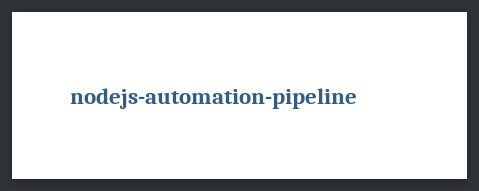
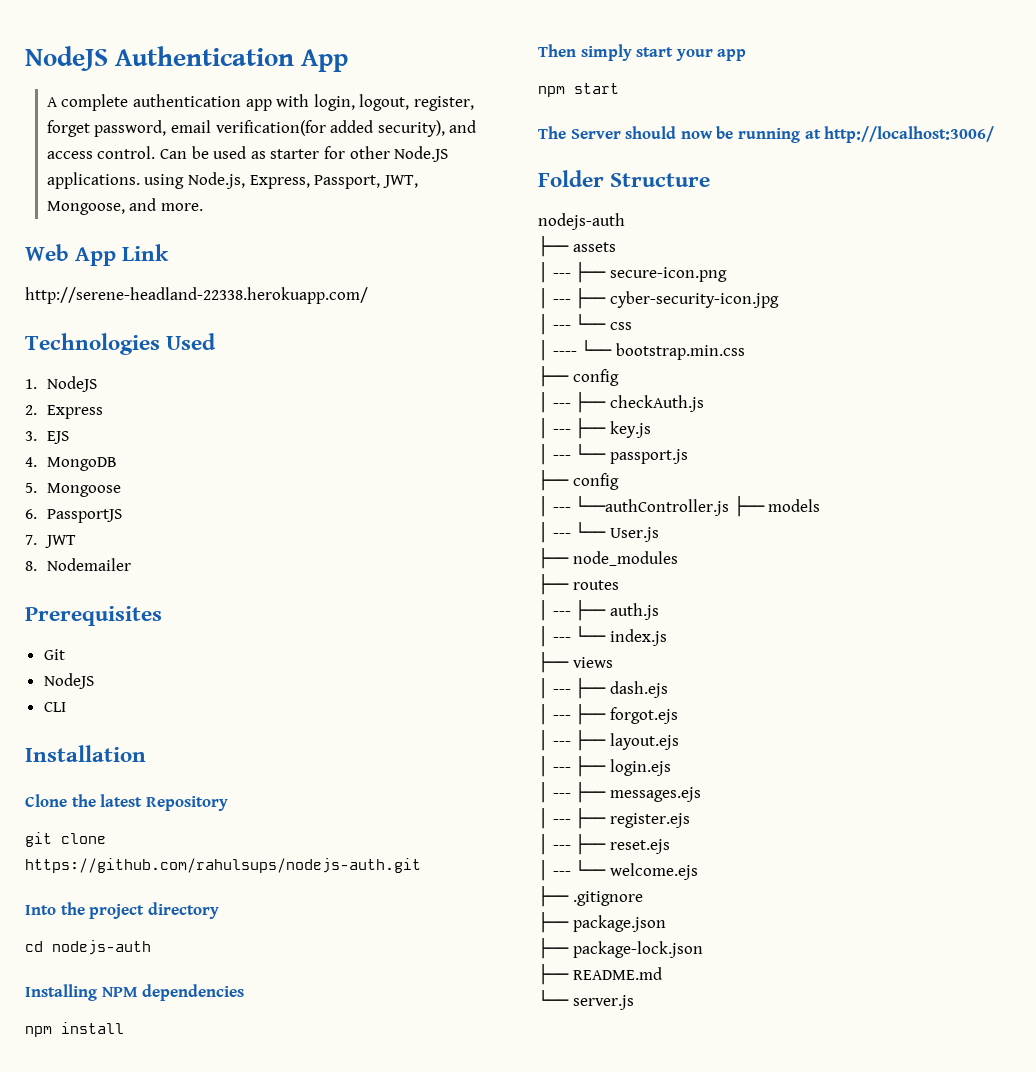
- nodejs-automation-pipeline
+ NodeJS Authentication App
+ A complete authentication app with login, logout, register, forget password, email verification(for added security), and access control. Can be used as starter for other Node.JS applications. using Node.js, Express, Passport, JWT, Mongoose, and more.
+ Web App Link
+ http://serene-headland-22338.herokuapp.com/
+ Technologies Used
+ 1. NodeJS
+ 2. Express
+ 3. EJS
+ 4. MongoDB
+ 5. Mongoose
+ 6. PassportJS
+ 7. JWT
+ 8. Nodemailer
+ Prerequisites
+ Git
+ NodeJS
+ CLI
+ Installation
+ Clone the latest Repository
+ git clone https://github.com/rahulsups/nodejs-auth.git
+ Into the project directory
+ cd nodejs-auth
+ Installing NPM dependencies
+ npm install
+ Then simply start your app
+ npm start
+ The Server should now be running at http://localhost:3006/
+ Folder Structure
+ nodejs-auth
+ ├── assets
+ │ --- ├── secure-icon.png
+ │ --- ├── cyber-security-icon.jpg
+ │ --- └── css
+ │ ---- └── bootstrap.min.css
+ ├── config
+ │ --- ├── checkAuth.js
+ │ --- ├── key.js
+ │ --- └── passport.js
+ ├── config
+ │ --- └──authController.js ├── models
+ │ --- └── User.js
+ ├── node_modules
+ ├── routes
+ │ --- ├── auth.js
+ │ --- └── index.js
+ ├── views
+ │ --- ├── dash.ejs
+ │ --- ├── forgot.ejs
+ │ --- ├── layout.ejs
+ │ --- ├── login.ejs
+ │ --- ├── messages.ejs
+ │ --- ├── register.ejs
+ │ --- ├── reset.ejs
+ │ --- └── welcome.ejs
+ ├── .gitignore
+ ├── package.json
+ ├── package-lock.json
+ ├── README.md
+ └── server.js

